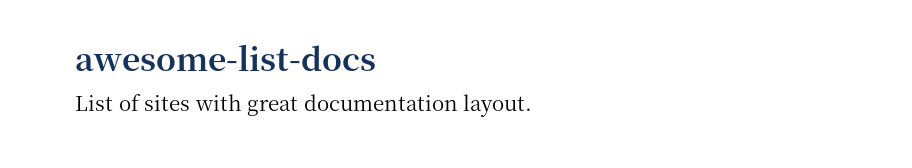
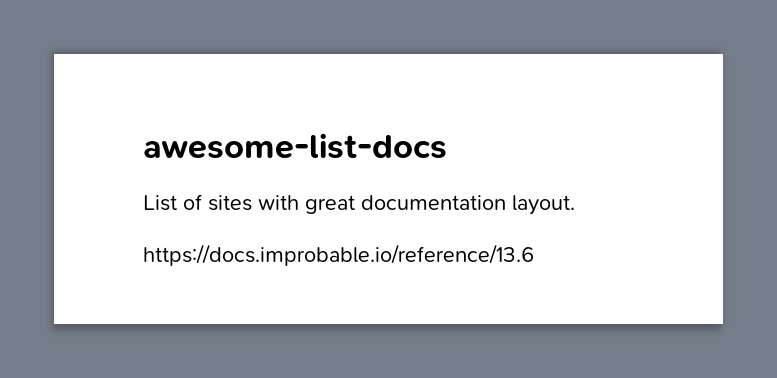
+ https://docs.improbable.io/reference/13.6

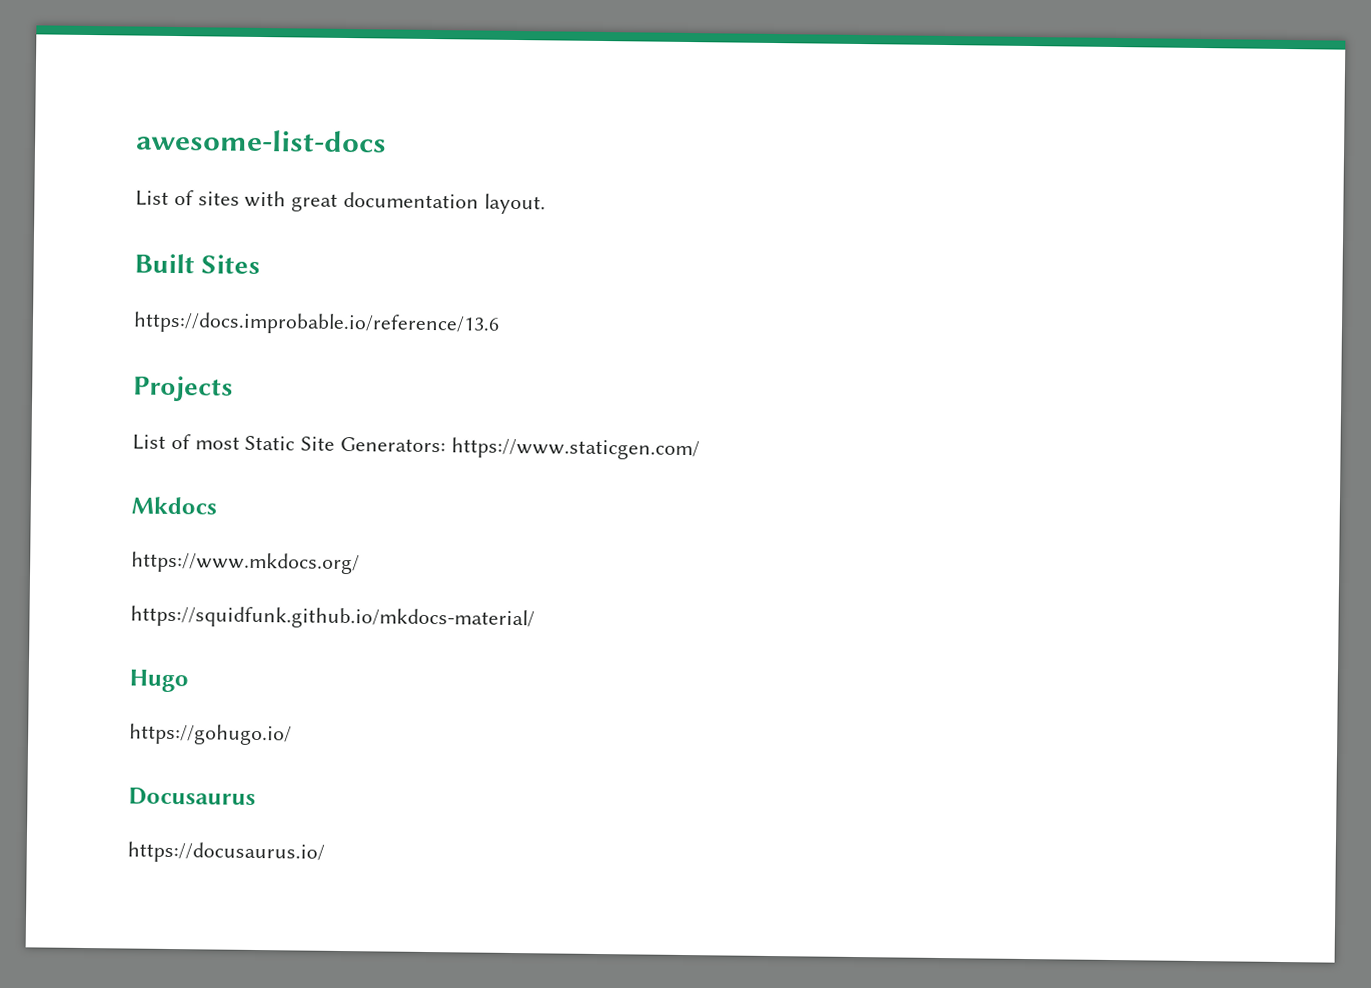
+ Built Sites
+ Projects
+ List of most Static Site Generators: https://www.staticgen.com/
+ Mkdocs
+ https://www.mkdocs.org/
+ https://squidfunk.github.io/mkdocs-material/
+ Hugo
+ https://gohugo.io/
+ Docusaurus
+ https://docusaurus.io/

